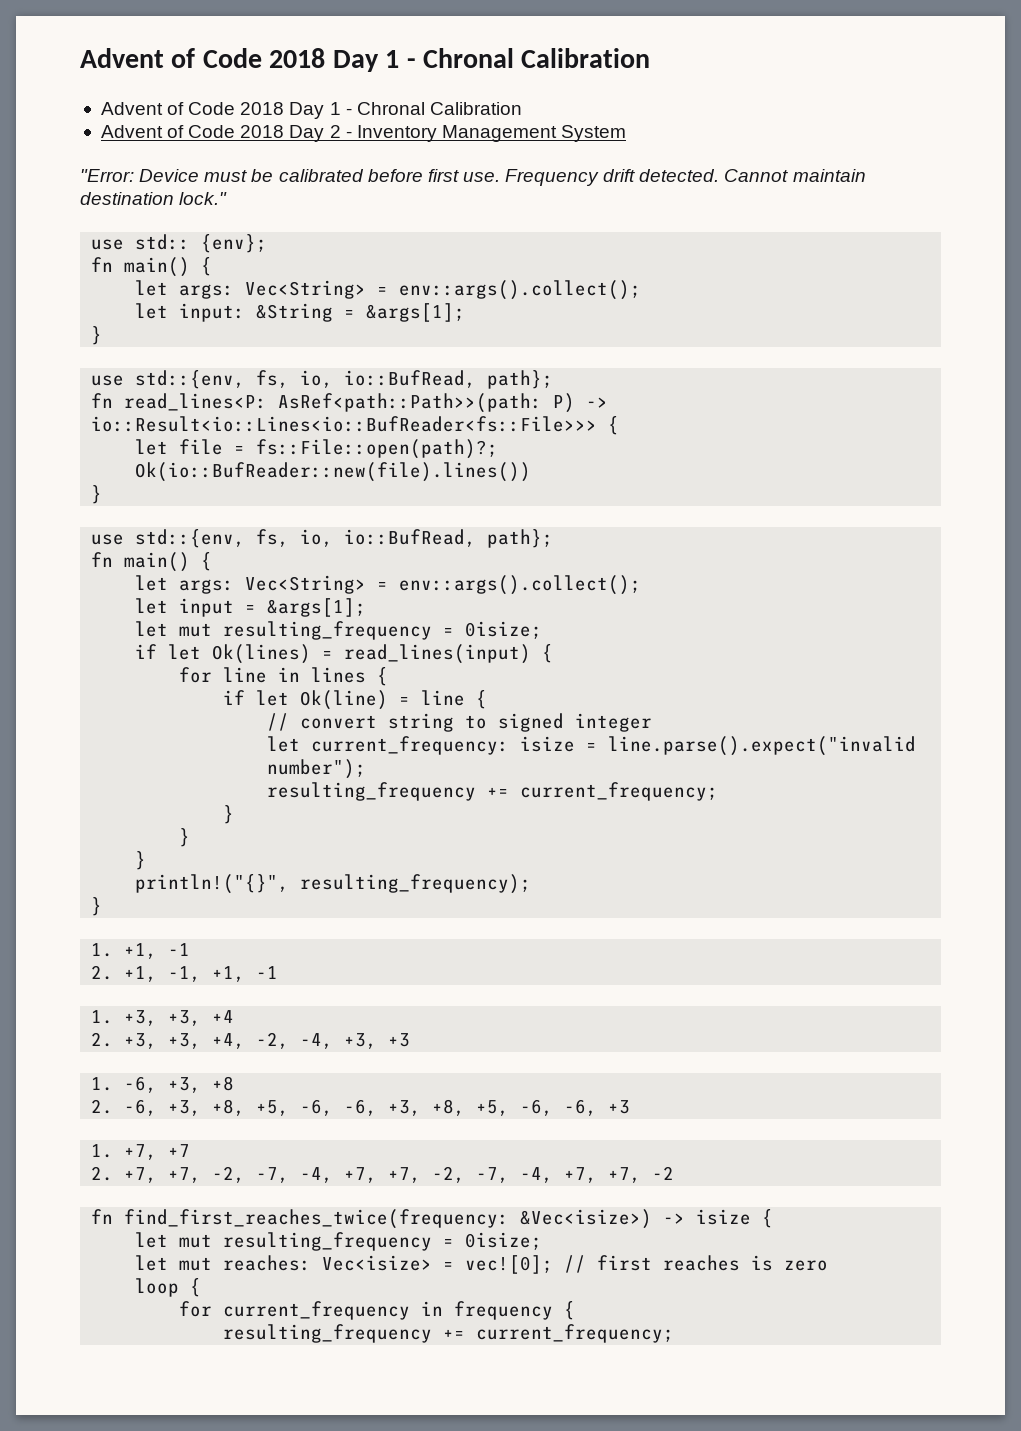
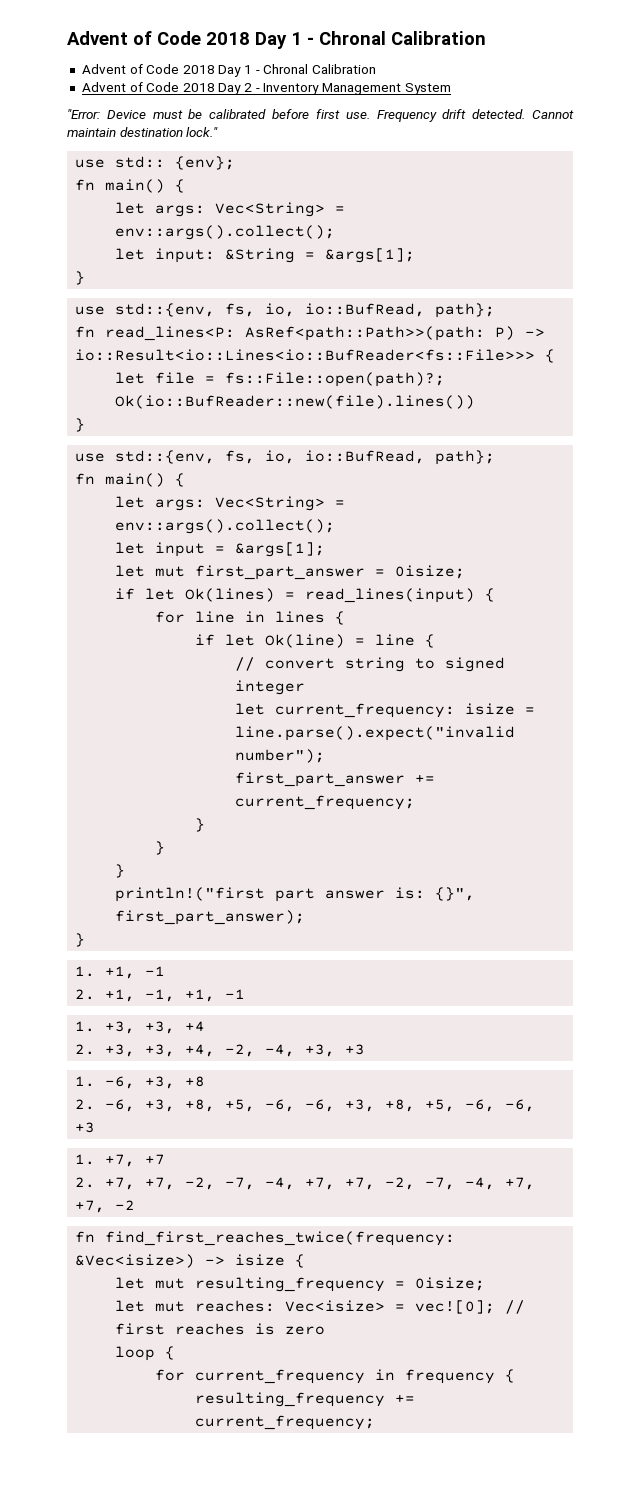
  let input = &args[1];
- let mut resulting_frequency = 0isize;
+ let mut first_part_answer = 0isize;
  let current_frequency: isize = line.parse().expect("invalid number");
- resulting_frequency += current_frequency;
+ first_part_answer += current_frequency;
- println!("{}", resulting_frequency);
+ println!("first part answer is: {}", first_part_answer);

